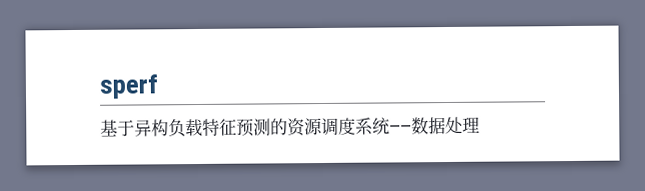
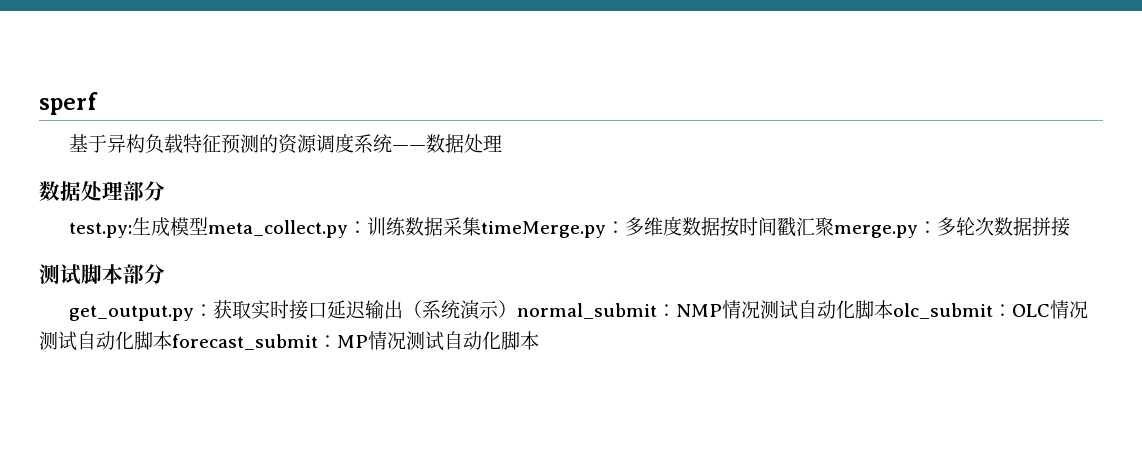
+ 数据处理部分
+ test.py:生成模型meta_collect.py：训练数据采集timeMerge.py：多维度数据按时间戳汇聚merge.py：多轮次数据拼接
+ 测试脚本部分
+ get_output.py：获取实时接口延迟输出（系统演示）normal_submit：NMP情况测试自动化脚本olc_submit：OLC情况测试自动化脚本forecast_submit：MP情况测试自动化脚本

